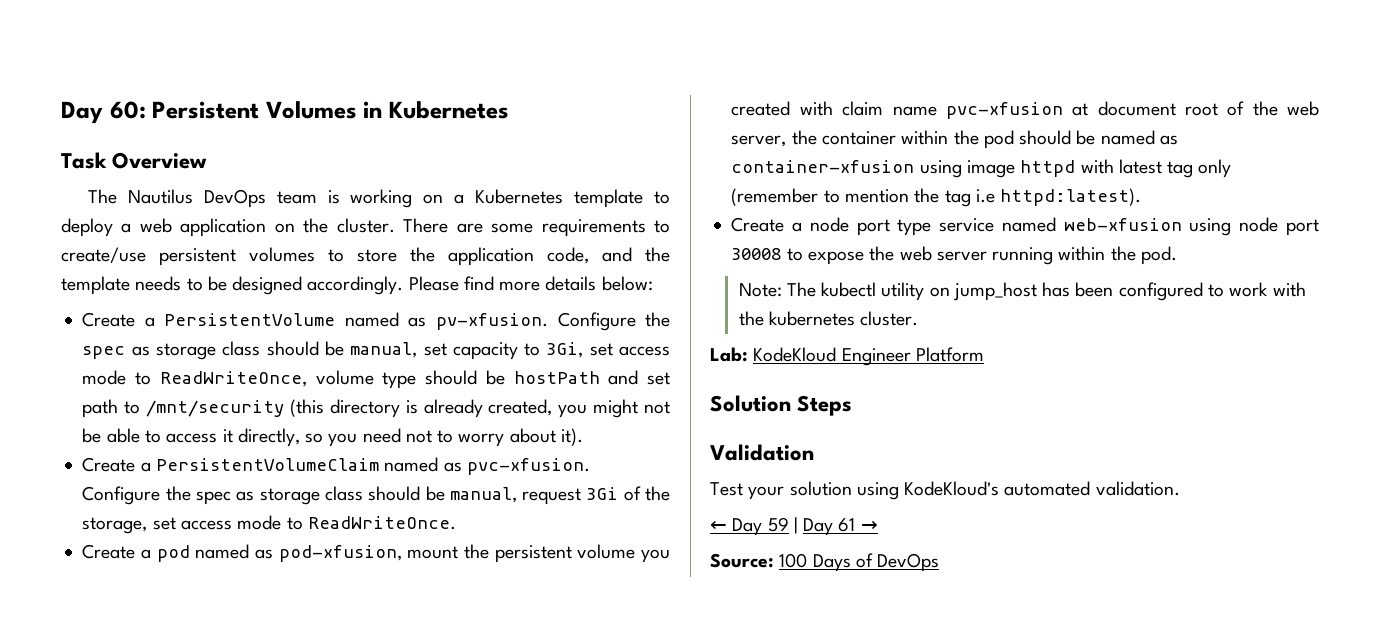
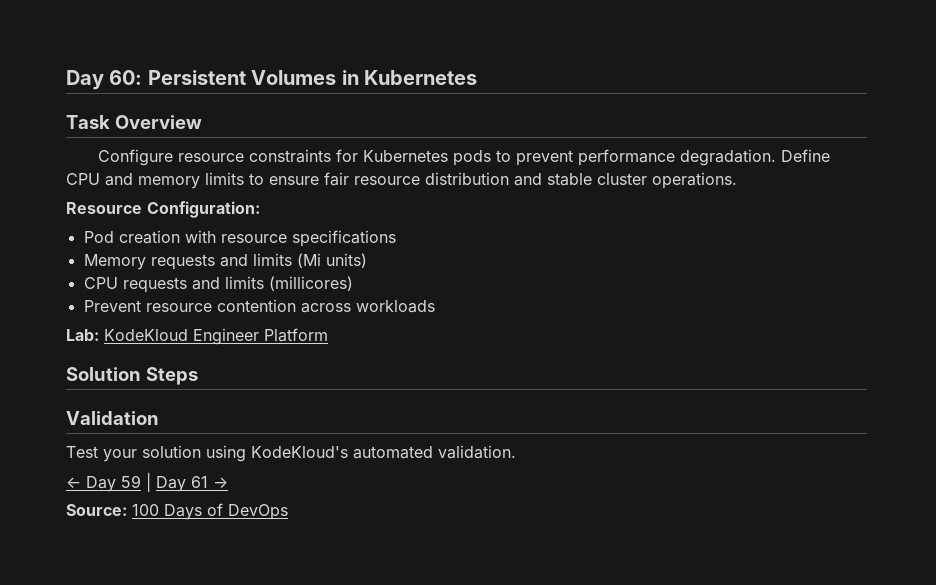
- The Nautilus DevOps team is working on a Kubernetes template to deploy a web application on the cluster. There are some requirements to create/use persistent volumes to store the application code, and the template needs to be designed accordingly. Please find more details below:
- Create a PersistentVolume named as pv-xfusion. Configure the spec as storage class should be manual, set capacity to 3Gi, set access mode to ReadWriteOnce, volume type should be hostPath and set path to /mnt/security (this directory is already created, you might not be able to access it directly, so you need not to worry about it).
- Create a PersistentVolumeClaim named as pvc-xfusion. Configure the spec as storage class should be manual, request 3Gi of the storage, set access mode to ReadWriteOnce.
- Create a pod named as pod-xfusion, mount the persistent volume you created with claim name pvc-xfusion at document root of the web server, the container within the pod should be named as container-xfusion using image httpd with latest tag only (remember to mention the tag i.e httpd:latest).
- Create a node port type service named web-xfusion using node port 30008 to expose the web server running within the pod.
- Note: The kubectl utility on jump_host has been configured to work with the kubernetes cluster.
+ Configure resource constraints for Kubernetes pods to prevent performance degradation. Define CPU and memory limits to ensure fair resource distribution and stable cluster operations.
+ Resource Configuration:
+ Pod creation with resource specifications
+ Memory requests and limits (Mi units)
+ CPU requests and limits (millicores)
+ Prevent resource contention across workloads

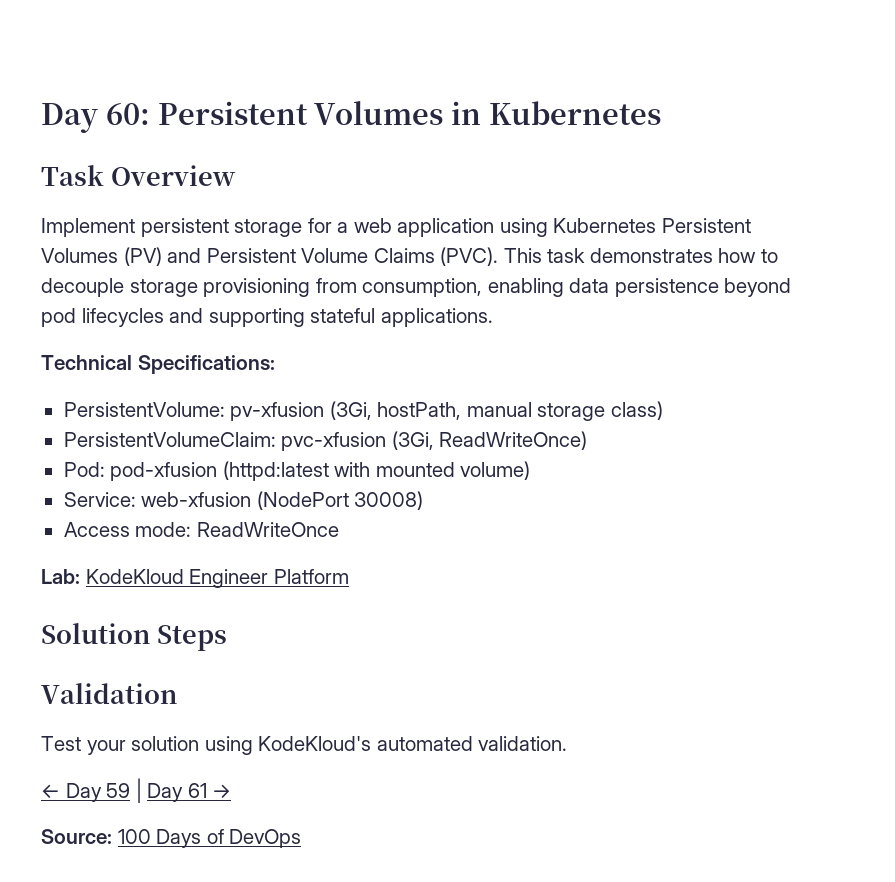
- Configure resource constraints for Kubernetes pods to prevent performance degradation. Define CPU and memory limits to ensure fair resource distribution and stable cluster operations.
- Resource Configuration:
- Pod creation with resource specifications
- Memory requests and limits (Mi units)
- CPU requests and limits (millicores)
- Prevent resource contention across workloads
+ Implement persistent storage for a web application using Kubernetes Persistent Volumes (PV) and Persistent Volume Claims (PVC). This task demonstrates how to decouple storage provisioning from consumption, enabling data persistence beyond pod lifecycles and supporting stateful applications.
+ Technical Specifications:
+ PersistentVolume: pv-xfusion (3Gi, hostPath, manual storage class)
+ PersistentVolumeClaim: pvc-xfusion (3Gi, ReadWriteOnce)
+ Pod: pod-xfusion (httpd:latest with mounted volume)
+ Service: web-xfusion (NodePort 30008)
+ Access mode: ReadWriteOnce

